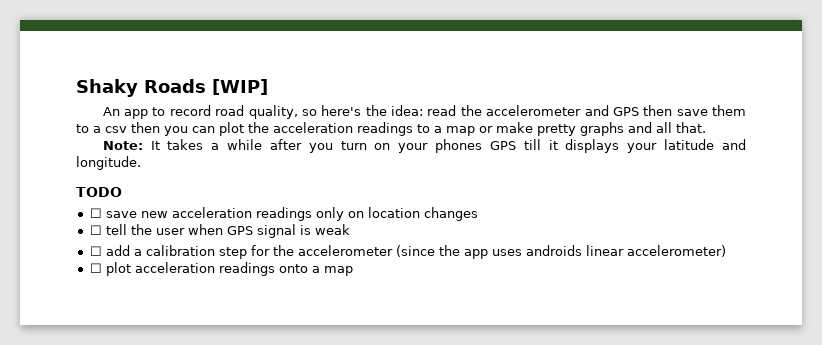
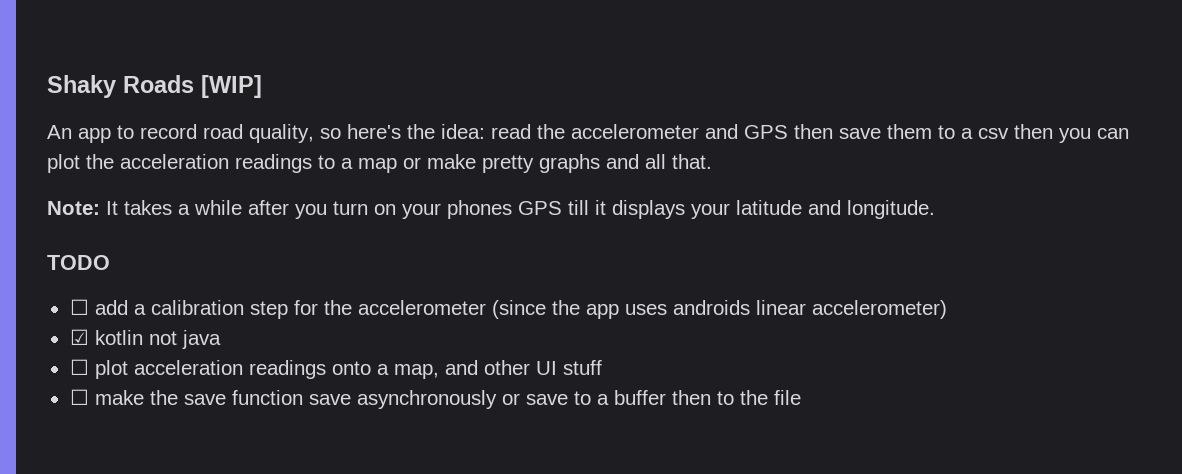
- ☐ save new acceleration readings only on location changes
- ☐ tell the user when GPS signal is weak
+ ☑ kotlin not java
- ☐ plot acceleration readings onto a map
+ ☐ plot acceleration readings onto a map, and other UI stuff
+ ☐ make the save function save asynchronously or save to a buffer then to the file

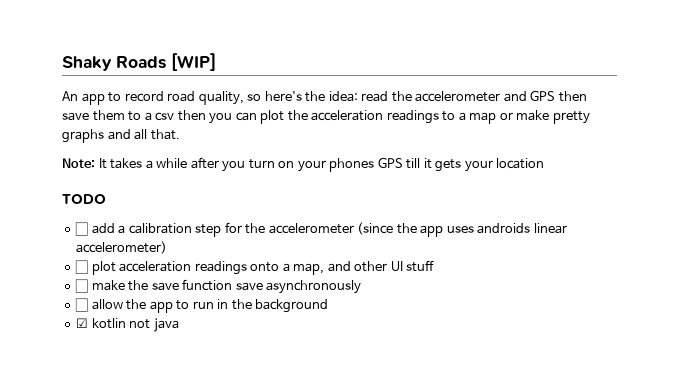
- Note: It takes a while after you turn on your phones GPS till it displays your latitude and longitude.
+ Note: It takes a while after you turn on your phones GPS till it gets your location
- ☑ kotlin not java
- ☐ make the save function save asynchronously or save to a buffer then to the file
+ ☐ make the save function save asynchronously
+ ☐ allow the app to run in the background
+ ☑ kotlin not java

